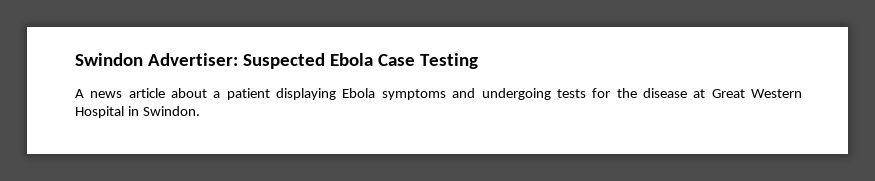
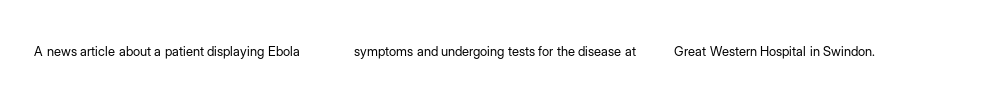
- Swindon Advertiser: Suspected Ebola Case Testing

